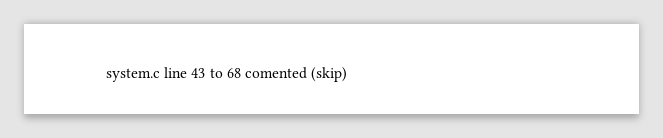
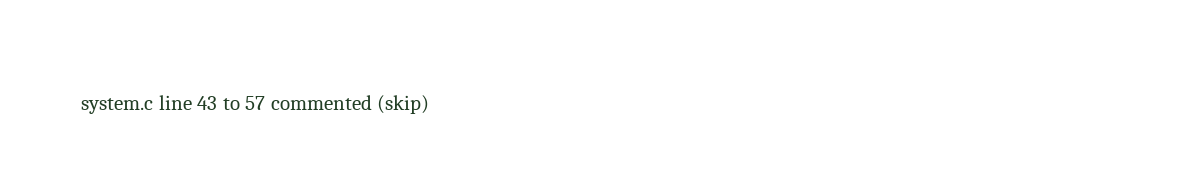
- system.c line 43 to 68 comented (skip)
+ system.c line 43 to 57 commented (skip)

